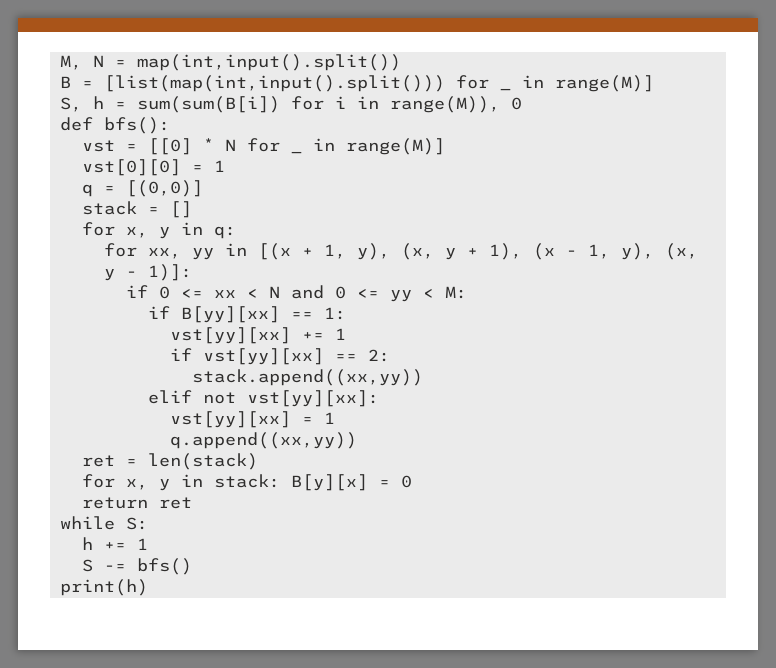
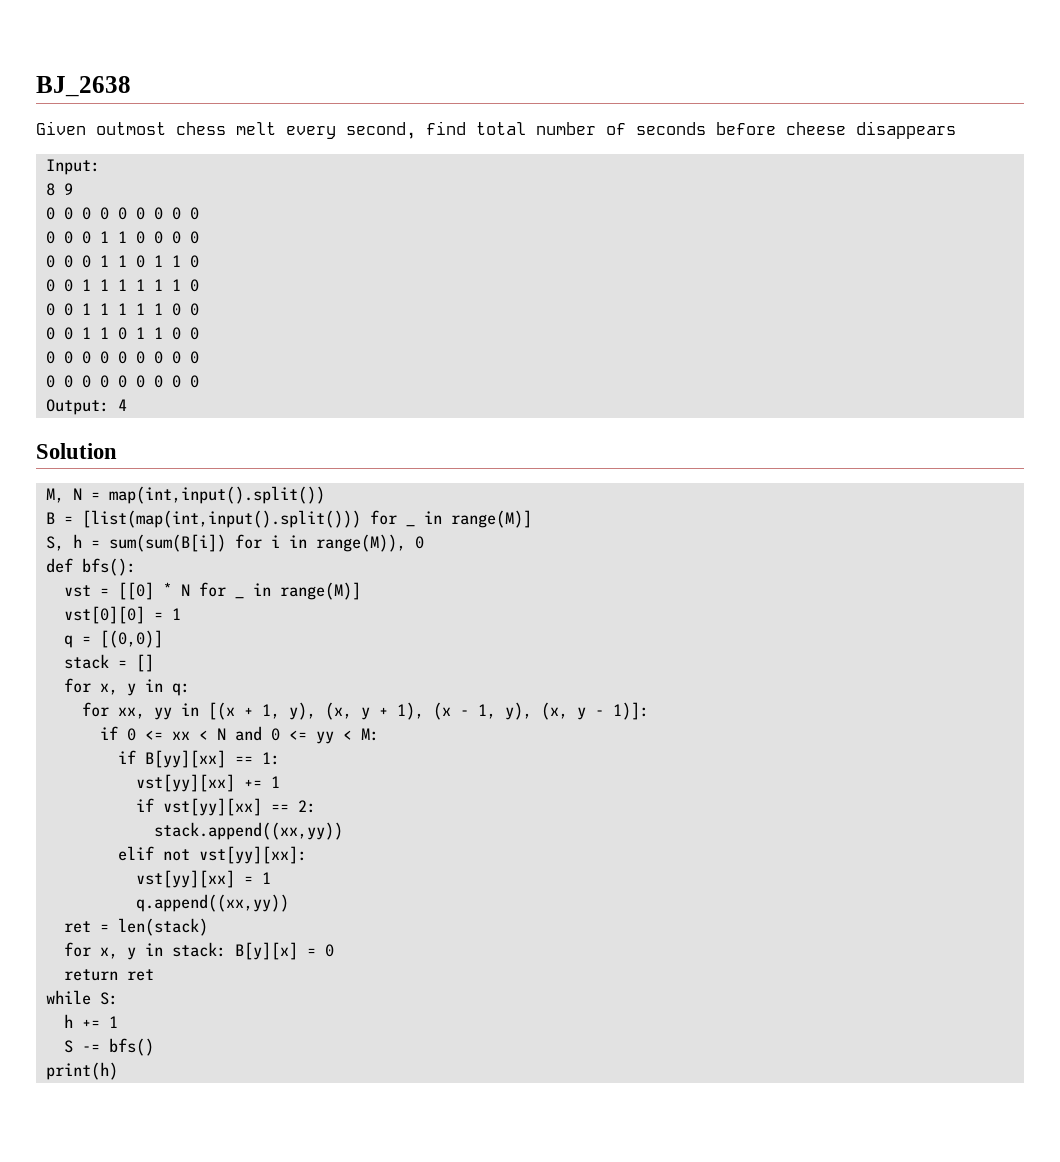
+ BJ_2638
+ Given outmost chess melt every second, find total number of seconds before cheese disappears
+ Input:
+ 8 9
+ 0 0 0 0 0 0 0 0 0
+ 0 0 0 1 1 0 0 0 0
+ 0 0 0 1 1 0 1 1 0
+ 0 0 1 1 1 1 1 1 0
+ 0 0 1 1 1 1 1 0 0
+ 0 0 1 1 0 1 1 0 0
+ 0 0 0 0 0 0 0 0 0
+ 0 0 0 0 0 0 0 0 0
+ Output: 4
+ Solution

